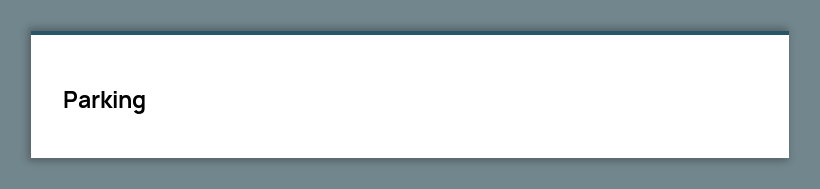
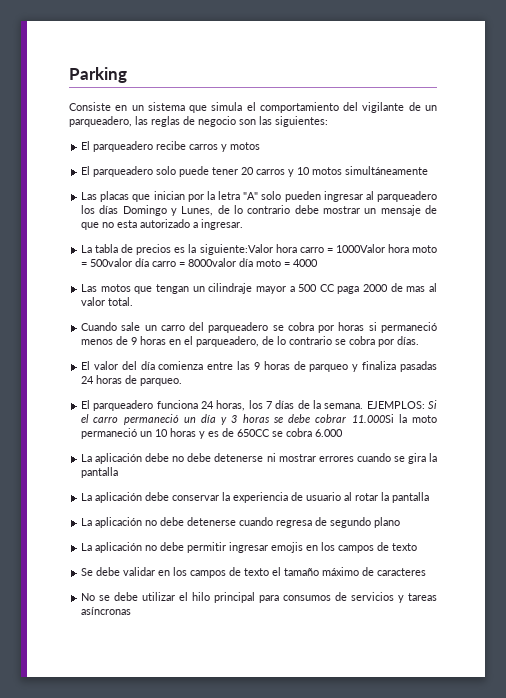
+ Consiste en un sistema que simula el comportamiento del vigilante de un parqueadero, las reglas de negocio son las siguientes:
+ El parqueadero recibe carros y motos
+ El parqueadero solo puede tener 20 carros y 10 motos simultáneamente
+ Las placas que inician por la letra "A" solo pueden ingresar al parqueadero los días Domingo y Lunes, de lo contrario debe mostrar un mensaje de que no esta autorizado a ingresar.
+ La tabla de precios es la siguiente:Valor hora carro = 1000Valor hora moto = 500valor día carro = 8000valor día moto = 4000
+ Las motos que tengan un cilindraje mayor a 500 CC paga 2000 de mas al valor total.
+ Cuando sale un carro del parqueadero se cobra por horas si permaneció menos de 9 horas en el parqueadero, de lo contrario se cobra por días.
+ El valor del día comienza entre las 9 horas de parqueo y finaliza pasadas 24 horas de parqueo.
+ El parqueadero funciona 24 horas, los 7 días de la semana. EJEMPLOS: Si el carro permaneció un día y 3 horas se debe cobrar 11.000Si la moto permaneció un 10 horas y es de 650CC se cobra 6.000
+ La aplicación debe no debe detenerse ni mostrar errores cuando se gira la pantalla
+ La aplicación debe conservar la experiencia de usuario al rotar la pantalla
+ La aplicación no debe detenerse cuando regresa de segundo plano
+ La aplicación no debe permitir ingresar emojis en los campos de texto
+ Se debe validar en los campos de texto el tamaño máximo de caracteres
+ No se debe utilizar el hilo principal para consumos de servicios y tareas asíncronas

